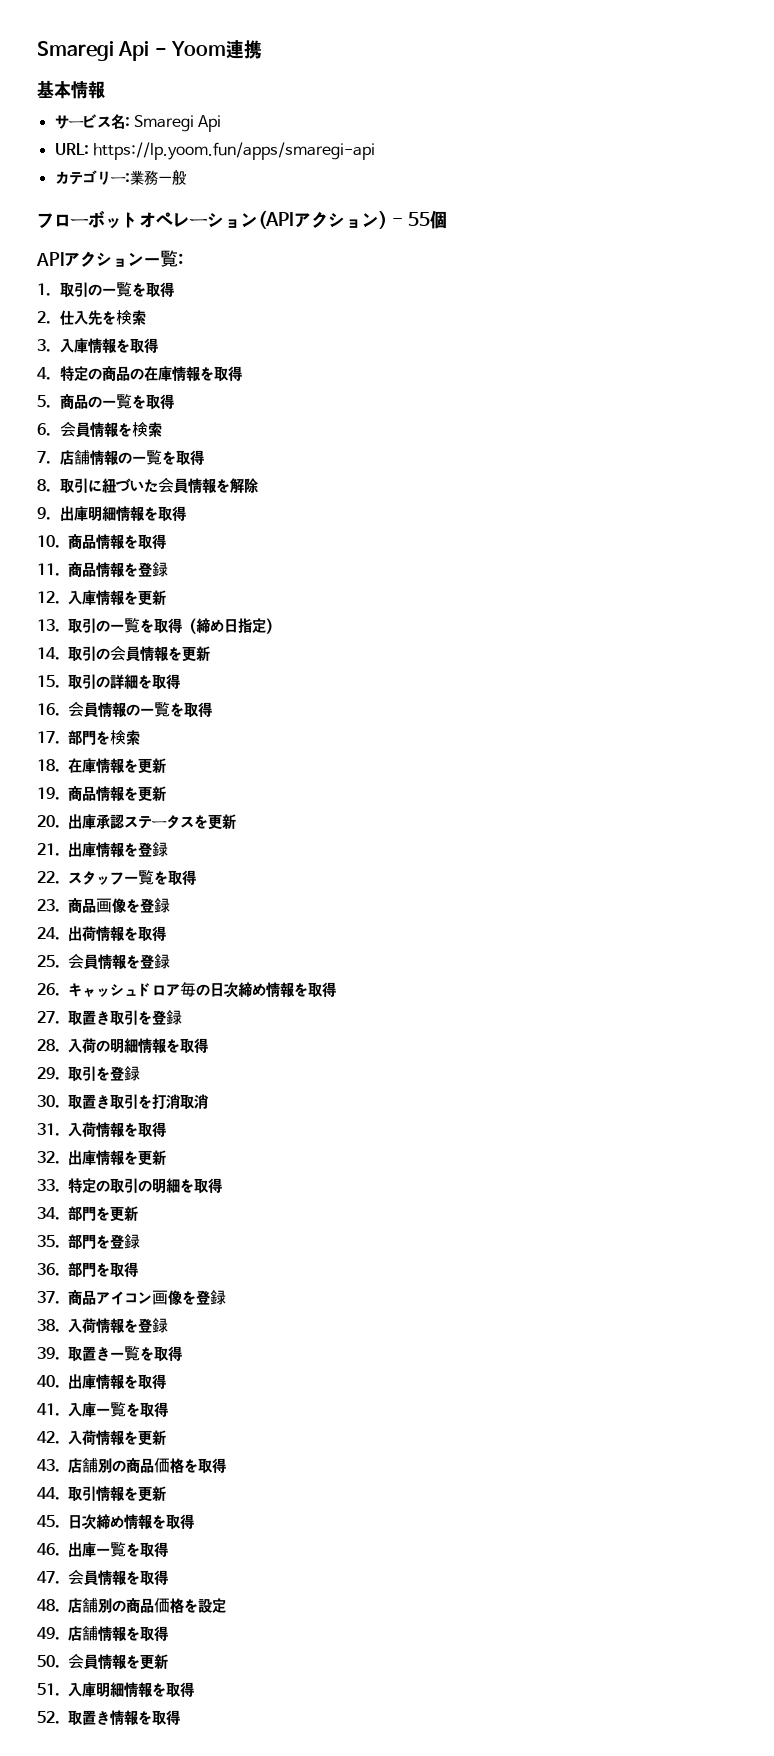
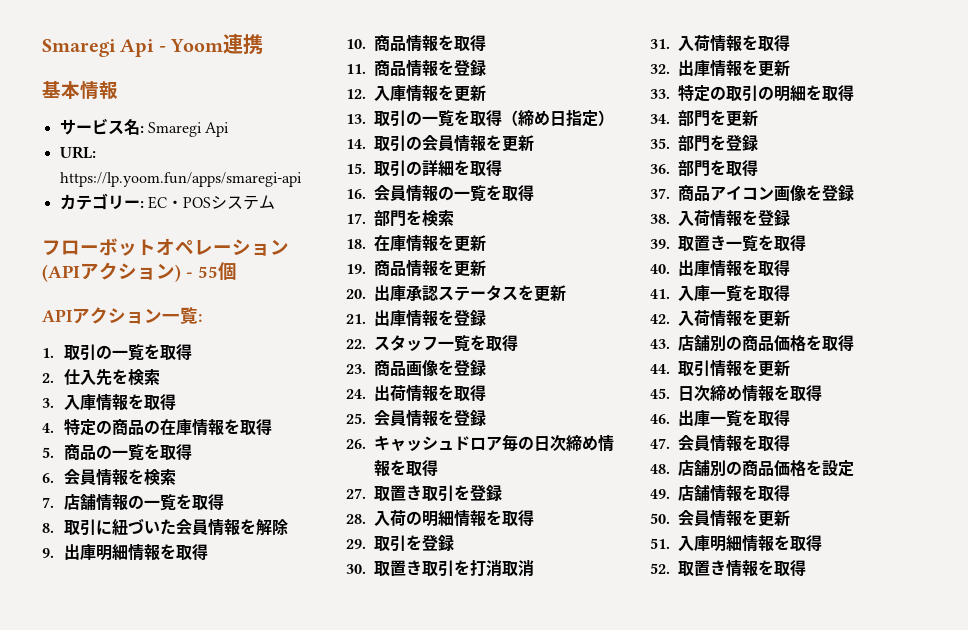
- カテゴリー:業務一般
+ カテゴリー: EC・POSシステム

